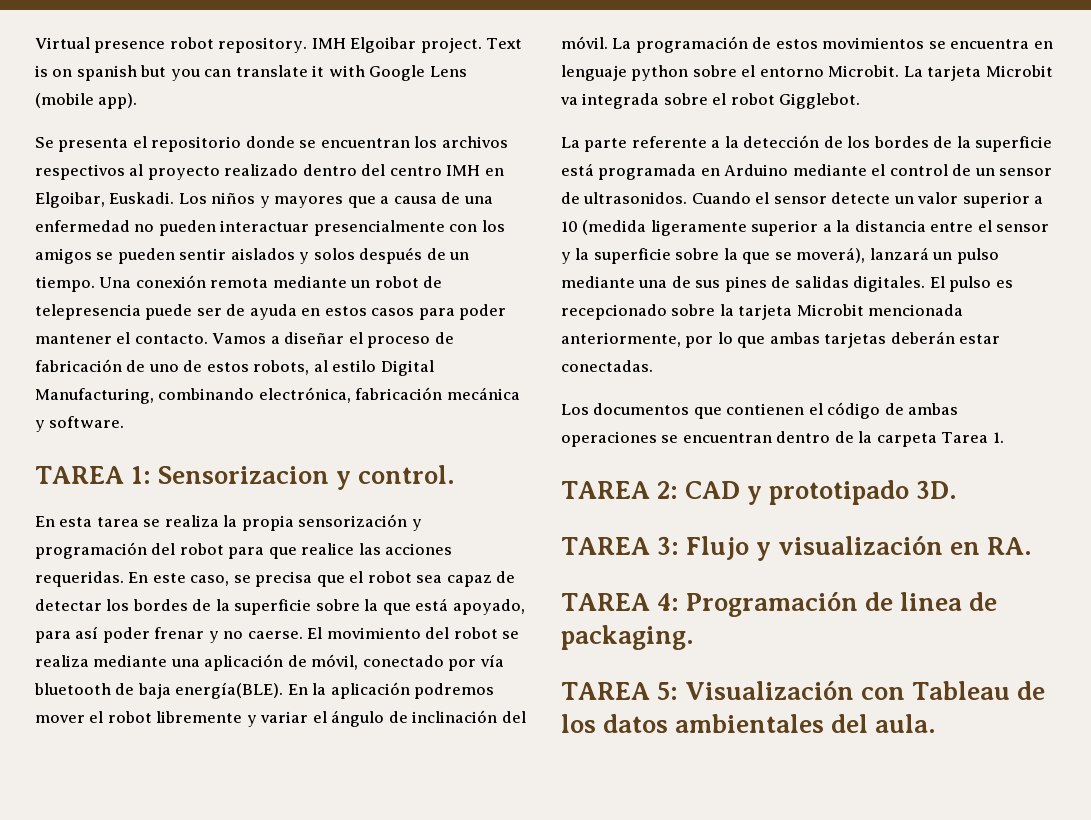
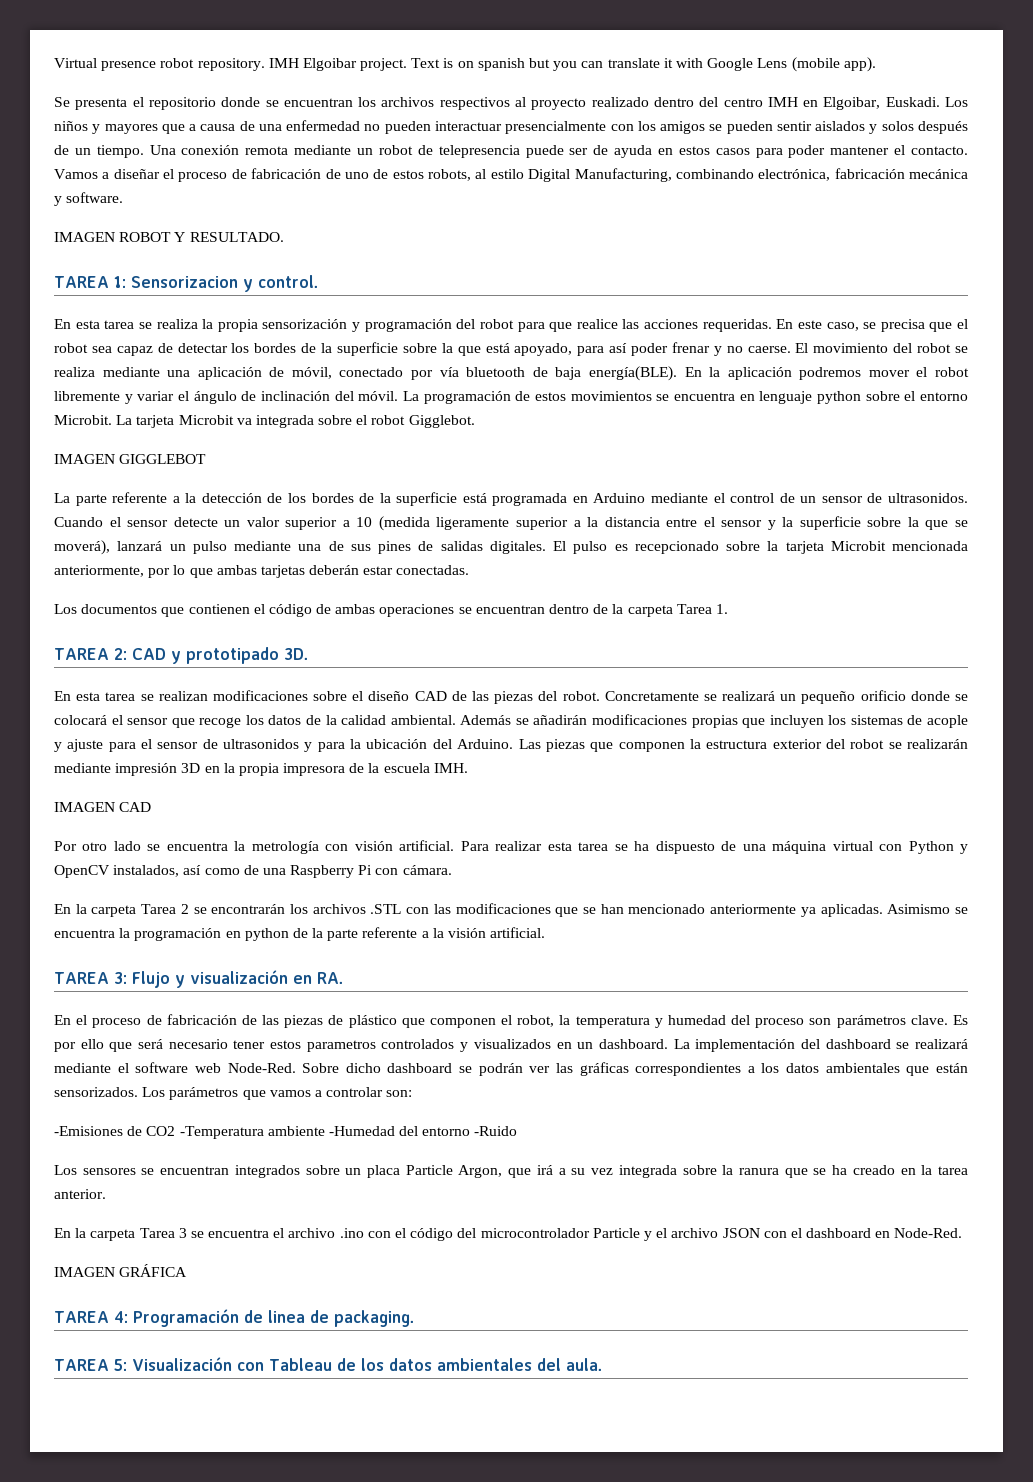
+ IMAGEN ROBOT Y RESULTADO.
+ IMAGEN GIGGLEBOT
+ En esta tarea se realizan modificaciones sobre el diseño CAD de las piezas del robot. Concretamente se realizará un pequeño orificio donde se colocará el sensor que recoge los datos de la calidad ambiental. Además se añadirán modificaciones propias que incluyen los sistemas de acople y ajuste para el sensor de ultrasonidos y para la ubicación del Arduino. Las piezas que componen la estructura exterior del robot se realizarán mediante impresión 3D en la propia impresora de la escuela IMH.
+ IMAGEN CAD
+ Por otro lado se encuentra la metrología con visión artificial. Para realizar esta tarea se ha dispuesto de una máquina virtual con Python y OpenCV instalados, así como de una Raspberry Pi con cámara.
+ En la carpeta Tarea 2 se encontrarán los archivos .STL con las modificaciones que se han mencionado anteriormente ya aplicadas. Asimismo se encuentra la programación en python de la parte referente a la visión artificial.
+ En el proceso de fabricación de las piezas de plástico que componen el robot, la temperatura y humedad del proceso son parámetros clave. Es por ello que será necesario tener estos parametros controlados y visualizados en un dashboard. La implementación del dashboard se realizará mediante el software web Node-Red. Sobre dicho dashboard se podrán ver las gráficas correspondientes a los datos ambientales que están sensorizados. Los parámetros que vamos a controlar son:
+ -Emisiones de CO2 -Temperatura ambiente -Humedad del entorno -Ruido
+ Los sensores se encuentran integrados sobre un placa Particle Argon, que irá a su vez integrada sobre la ranura que se ha creado en la tarea anterior.
+ En la carpeta Tarea 3 se encuentra el archivo .ino con el código del microcontrolador Particle y el archivo JSON con el dashboard en Node-Red.
+ IMAGEN GRÁFICA

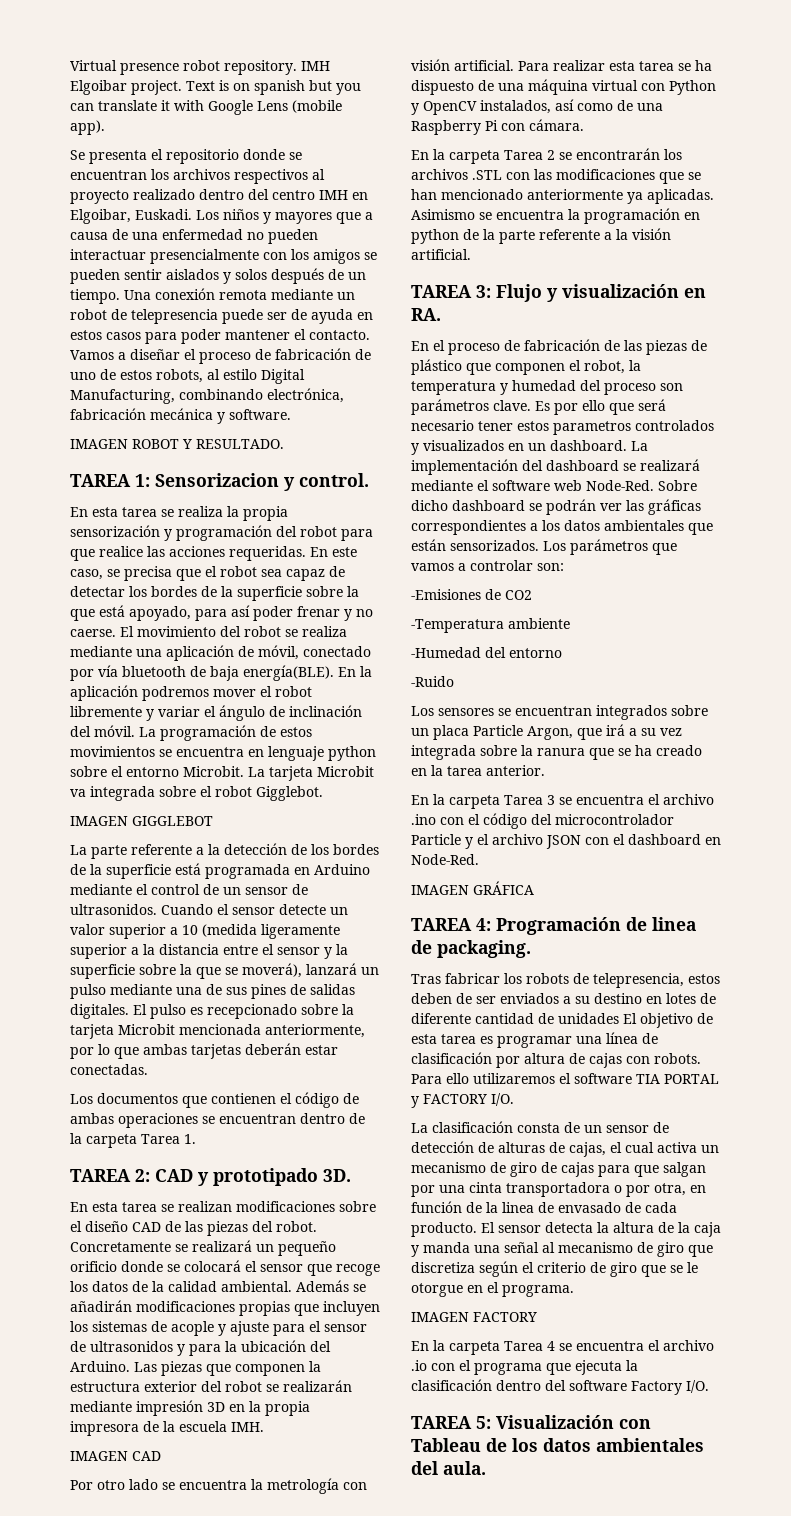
- -Emisiones de CO2 -Temperatura ambiente -Humedad del entorno -Ruido
+ -Emisiones de CO2
+ -Temperatura ambiente
+ -Humedad del entorno
+ -Ruido
+ Tras fabricar los robots de telepresencia, estos deben de ser enviados a su destino en lotes de diferente cantidad de unidades El objetivo de esta tarea es programar una línea de clasificación por altura de cajas con robots. Para ello utilizaremos el software TIA PORTAL y FACTORY I/O.
+ La clasificación consta de un sensor de detección de alturas de cajas, el cual activa un mecanismo de giro de cajas para que salgan por una cinta transportadora o por otra, en función de la linea de envasado de cada producto. El sensor detecta la altura de la caja y manda una señal al mecanismo de giro que discretiza según el criterio de giro que se le otorgue en el programa.
+ IMAGEN FACTORY
+ En la carpeta Tarea 4 se encuentra el archivo .io con el programa que ejecuta la clasificación dentro del software Factory I/O.

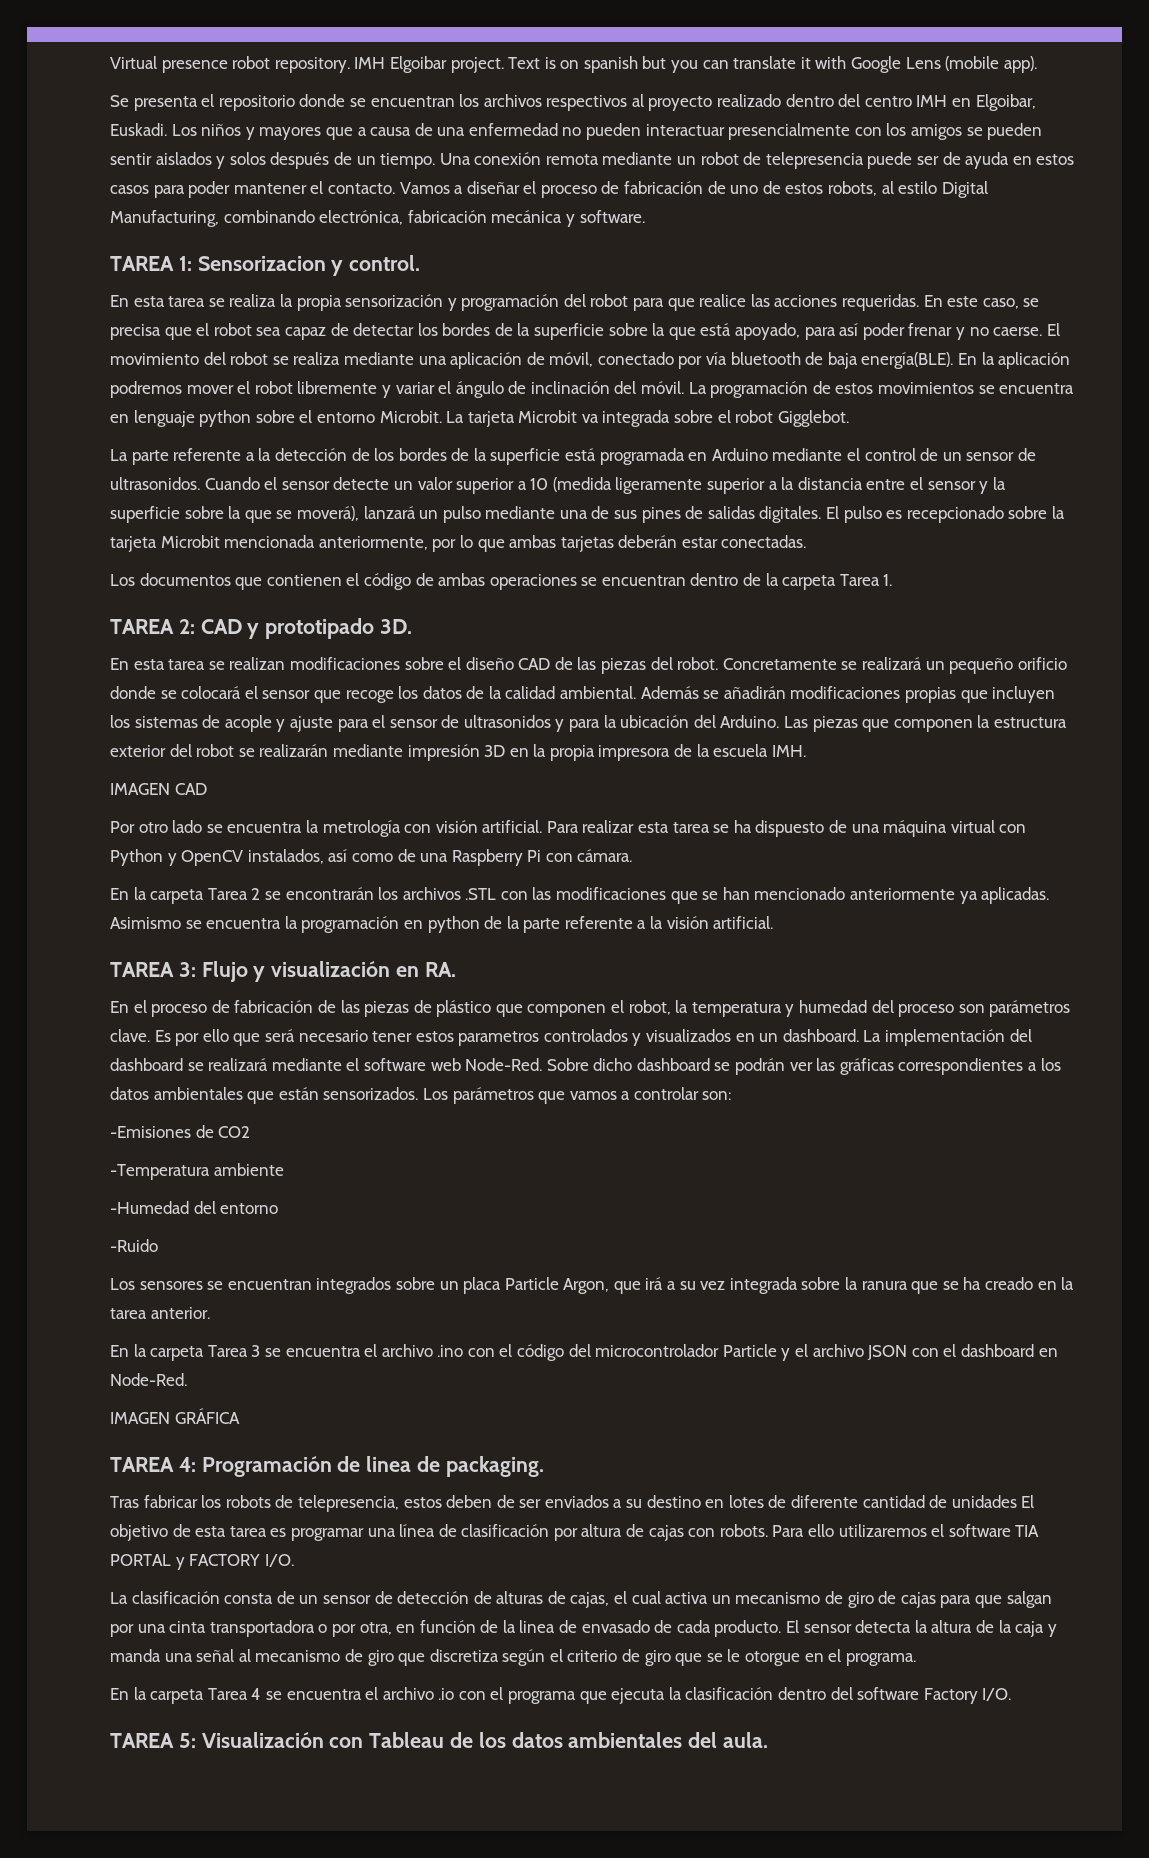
- IMAGEN ROBOT Y RESULTADO.
- IMAGEN GIGGLEBOT
- IMAGEN FACTORY

